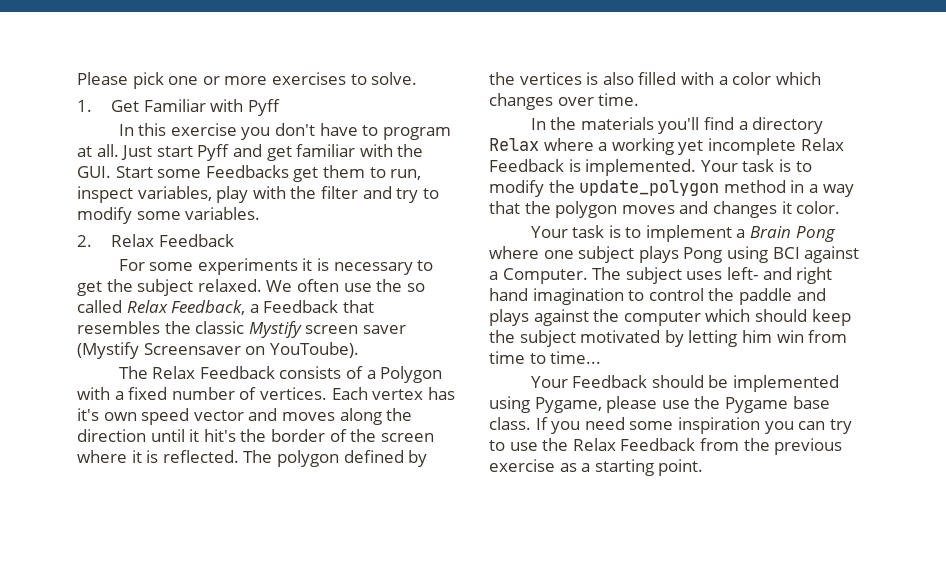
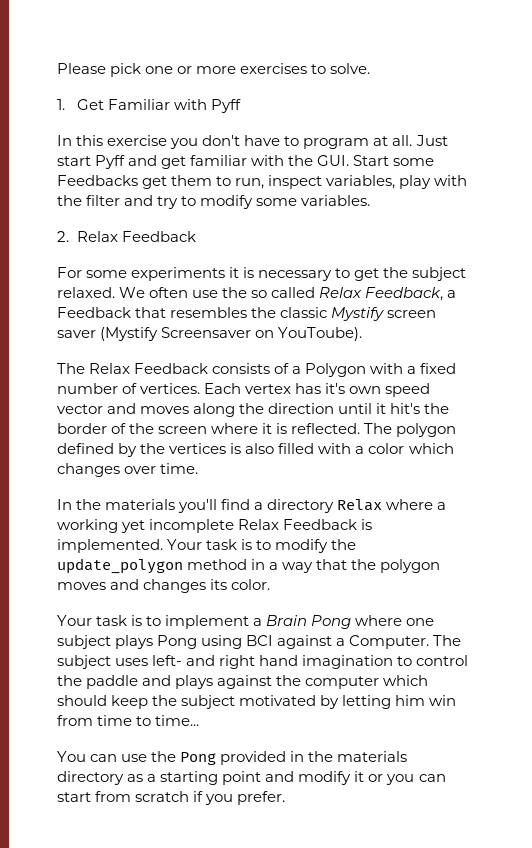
- Your task is to modify the update_polygon method in a way that the polygon moves and changes it color.
+ Your task is to modify the update_polygon method in a way that the polygon moves and changes its color.
- Your Feedback should be implemented using Pygame, please use the Pygame base class. If you need some inspiration you can try to use the Relax Feedback from the previous exercise as a starting point.
+ You can use the Pong provided in the materials directory as a starting point and modify it or you can start from scratch if you prefer.

